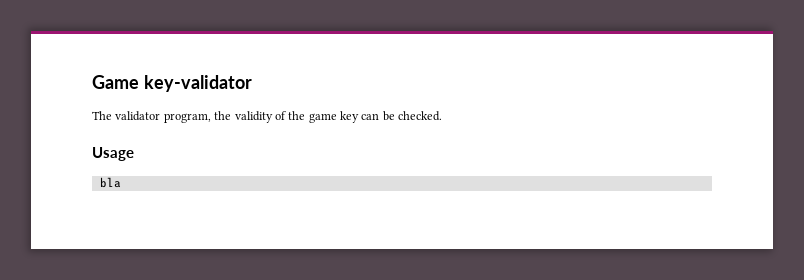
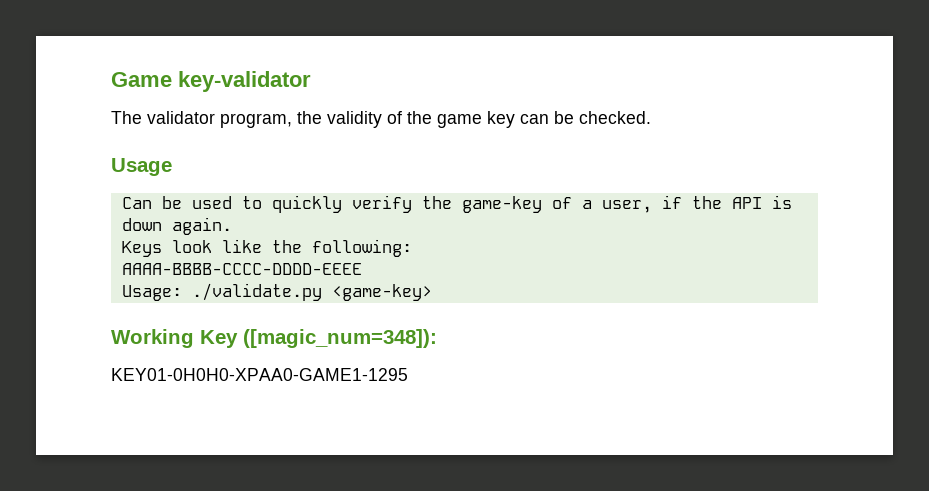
- bla
+ Can be used to quickly verify the game-key of a user, if the API is down again.
+ Keys look like the following:
+ AAAA-BBBB-CCCC-DDDD-EEEE
+ Usage: ./validate.py <game-key>
+ Working Key ([magic_num=348]):
+ KEY01-0H0H0-XPAA0-GAME1-1295

